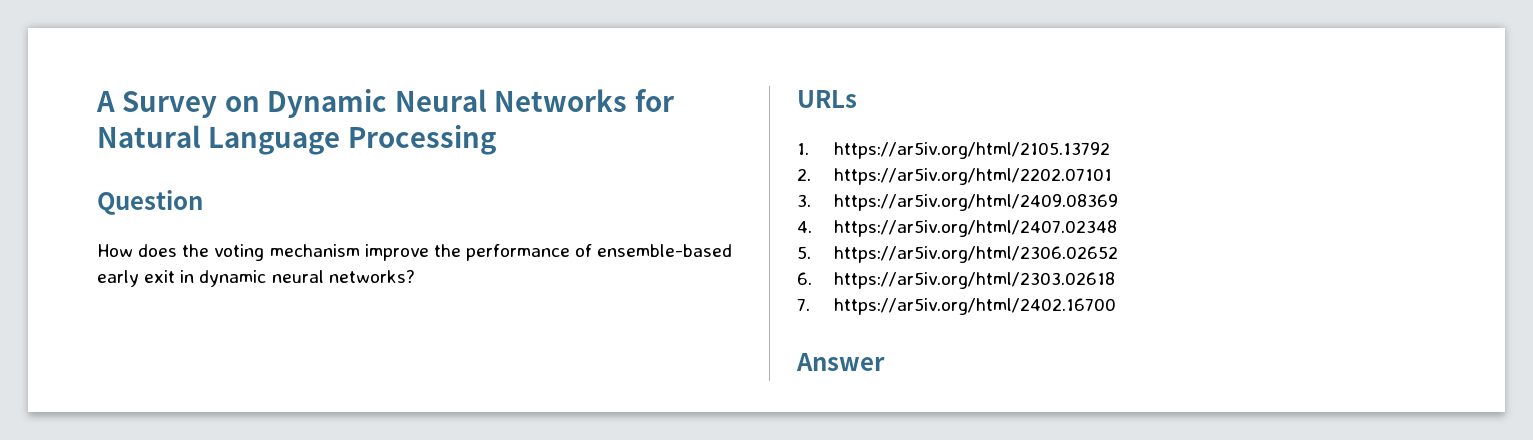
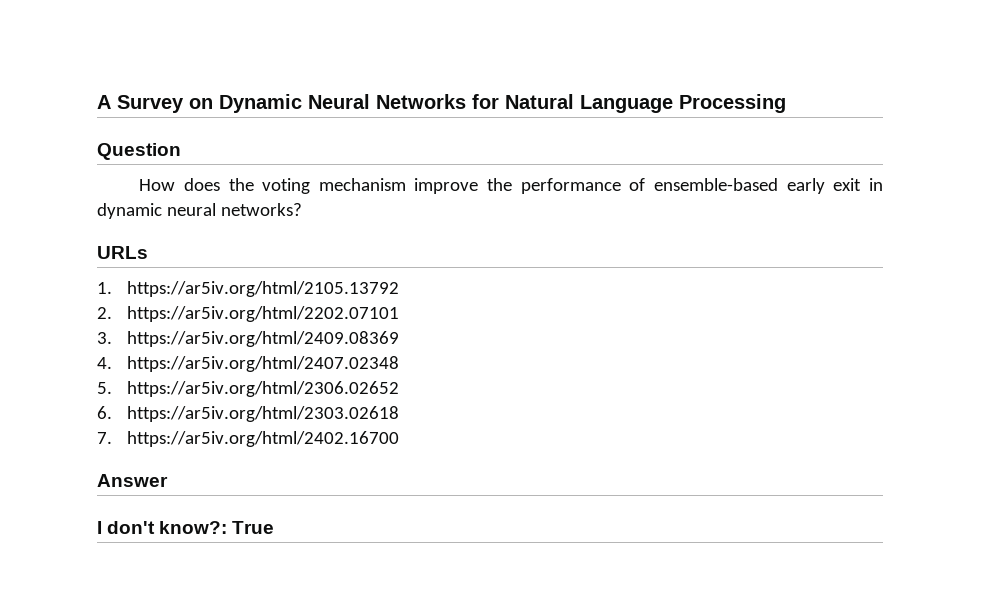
+ I don't know?: True

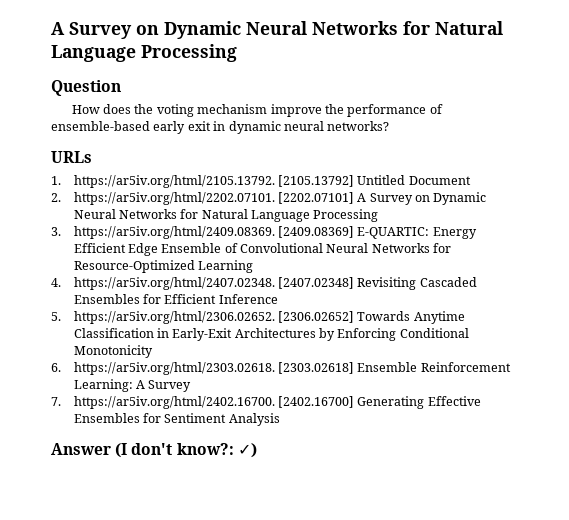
- 1. https://ar5iv.org/html/2105.13792
- 2. https://ar5iv.org/html/2202.07101
- 3. https://ar5iv.org/html/2409.08369
- 4. https://ar5iv.org/html/2407.02348
- 5. https://ar5iv.org/html/2306.02652
- 6. https://ar5iv.org/html/2303.02618
- 7. https://ar5iv.org/html/2402.16700
+ 1. https://ar5iv.org/html/2105.13792. [2105.13792] Untitled Document
+ 2. https://ar5iv.org/html/2202.07101. [2202.07101] A Survey on Dynamic Neural Networks for Natural Language Processing
+ 3. https://ar5iv.org/html/2409.08369. [2409.08369] E-QUARTIC: Energy Efficient Edge Ensemble of Convolutional Neural Networks for Resource-Optimized Learning
+ 4. https://ar5iv.org/html/2407.02348. [2407.02348] Revisiting Cascaded Ensembles for Efficient Inference
+ 5. https://ar5iv.org/html/2306.02652. [2306.02652] Towards Anytime Classification in Early-Exit Architectures by Enforcing Conditional Monotonicity
+ 6. https://ar5iv.org/html/2303.02618. [2303.02618] Ensemble Reinforcement Learning: A Survey
+ 7. https://ar5iv.org/html/2402.16700. [2402.16700] Generating Effective Ensembles for Sentiment Analysis
- Answer
- I don't know?: True
+ Answer (I don't know?: ✓)

